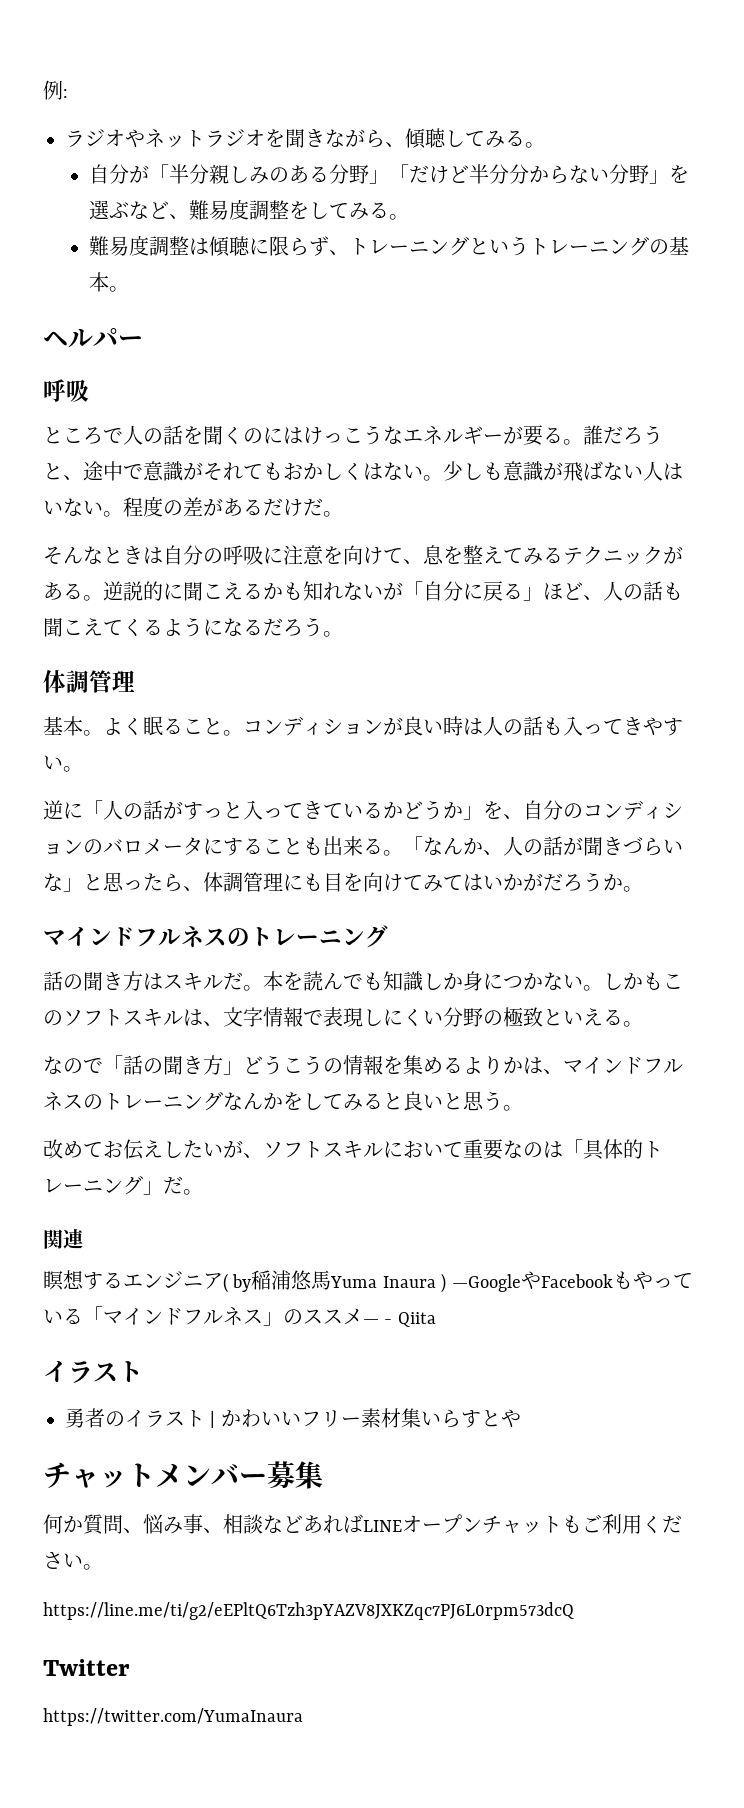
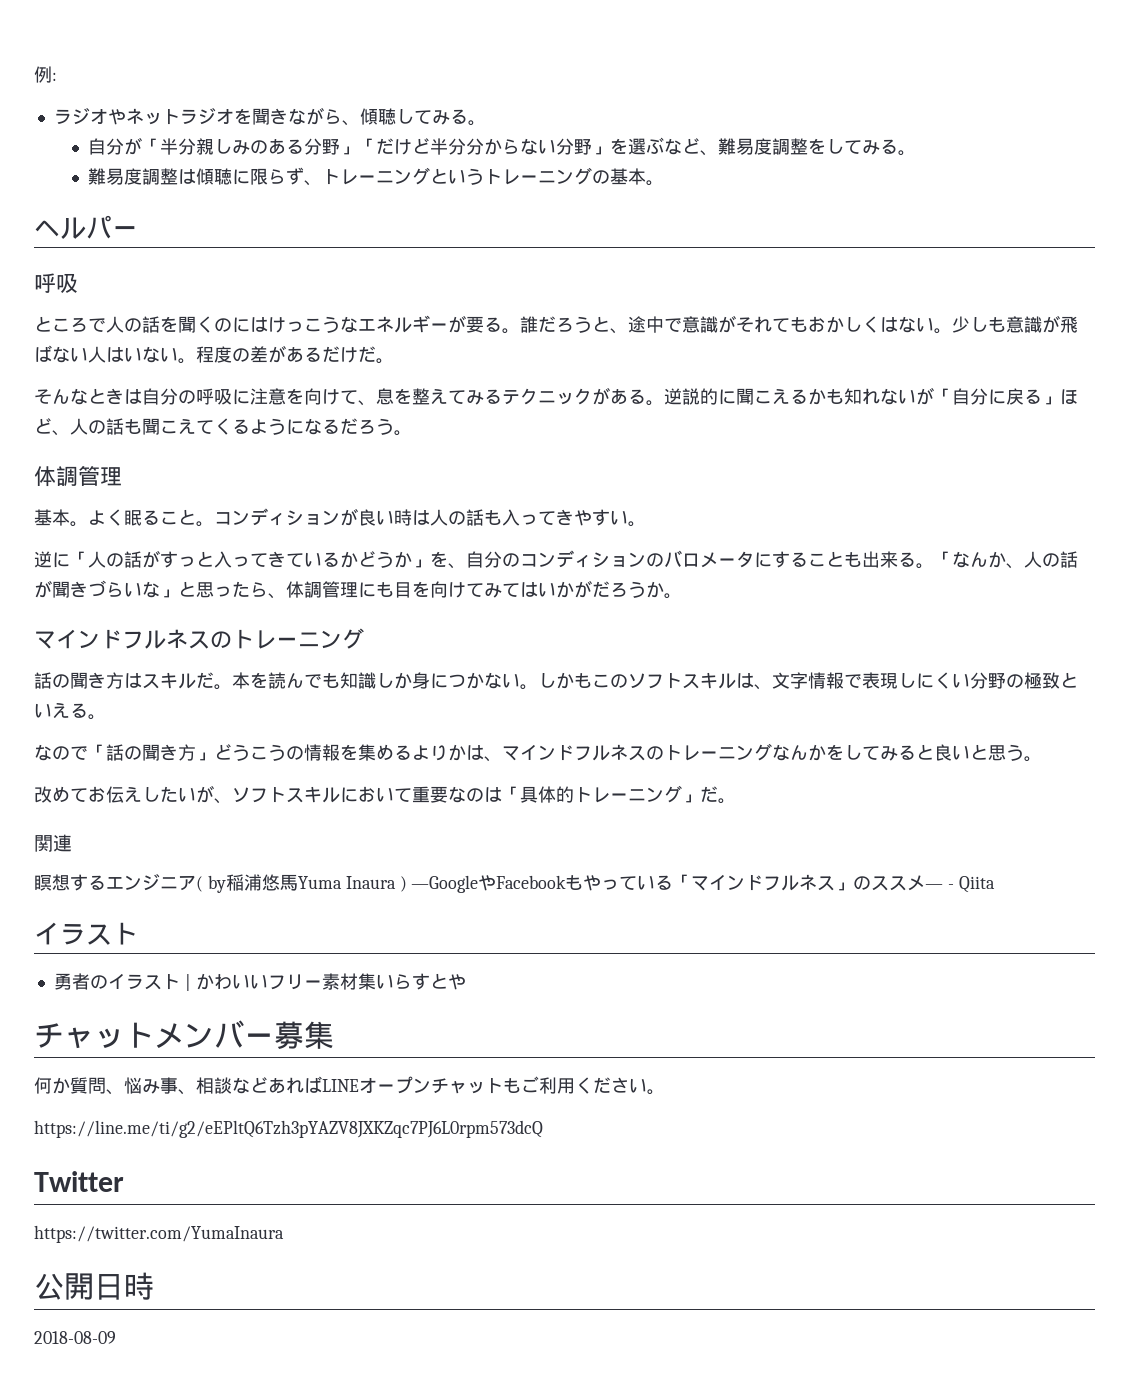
+ 公開日時
+ 2018-08-09

